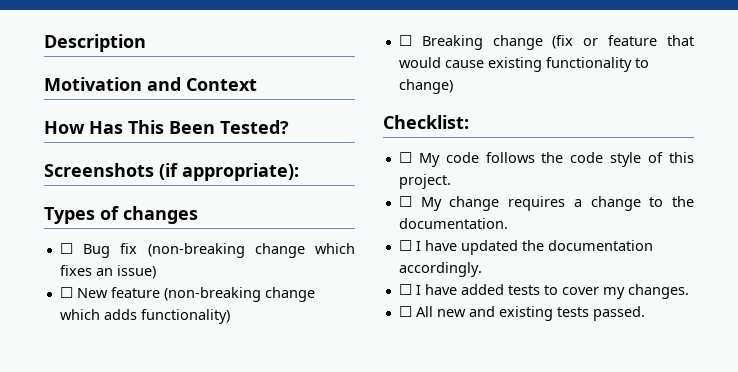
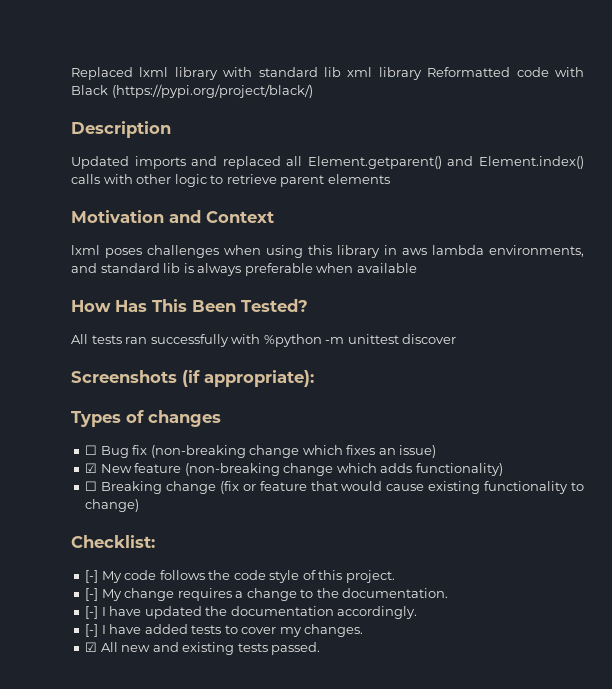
+ Replaced lxml library with standard lib xml library Reformatted code with Black (https://pypi.org/project/black/)
  Description
+ Updated imports and replaced all Element.getparent() and Element.index() calls with other logic to retrieve parent elements
  Motivation and Context
+ lxml poses challenges when using this library in aws lambda environments, and standard lib is always preferable when available
+ All tests ran successfully with %python -m unittest discover
- ☐ New feature (non-breaking change which adds functionality)
+ ☑ New feature (non-breaking change which adds functionality)
- ☐ My code follows the code style of this project.
+ [-] My code follows the code style of this project.
- ☐ My change requires a change to the documentation.
+ [-] My change requires a change to the documentation.
- ☐ I have updated the documentation accordingly.
+ [-] I have updated the documentation accordingly.
- ☐ I have added tests to cover my changes.
+ [-] I have added tests to cover my changes.
- ☐ All new and existing tests passed.
+ ☑ All new and existing tests passed.

